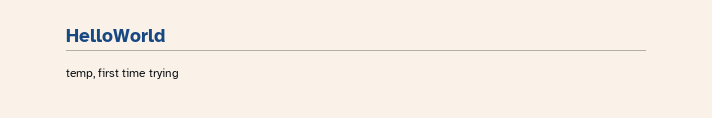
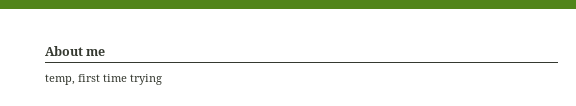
- HelloWorld
+ About me

